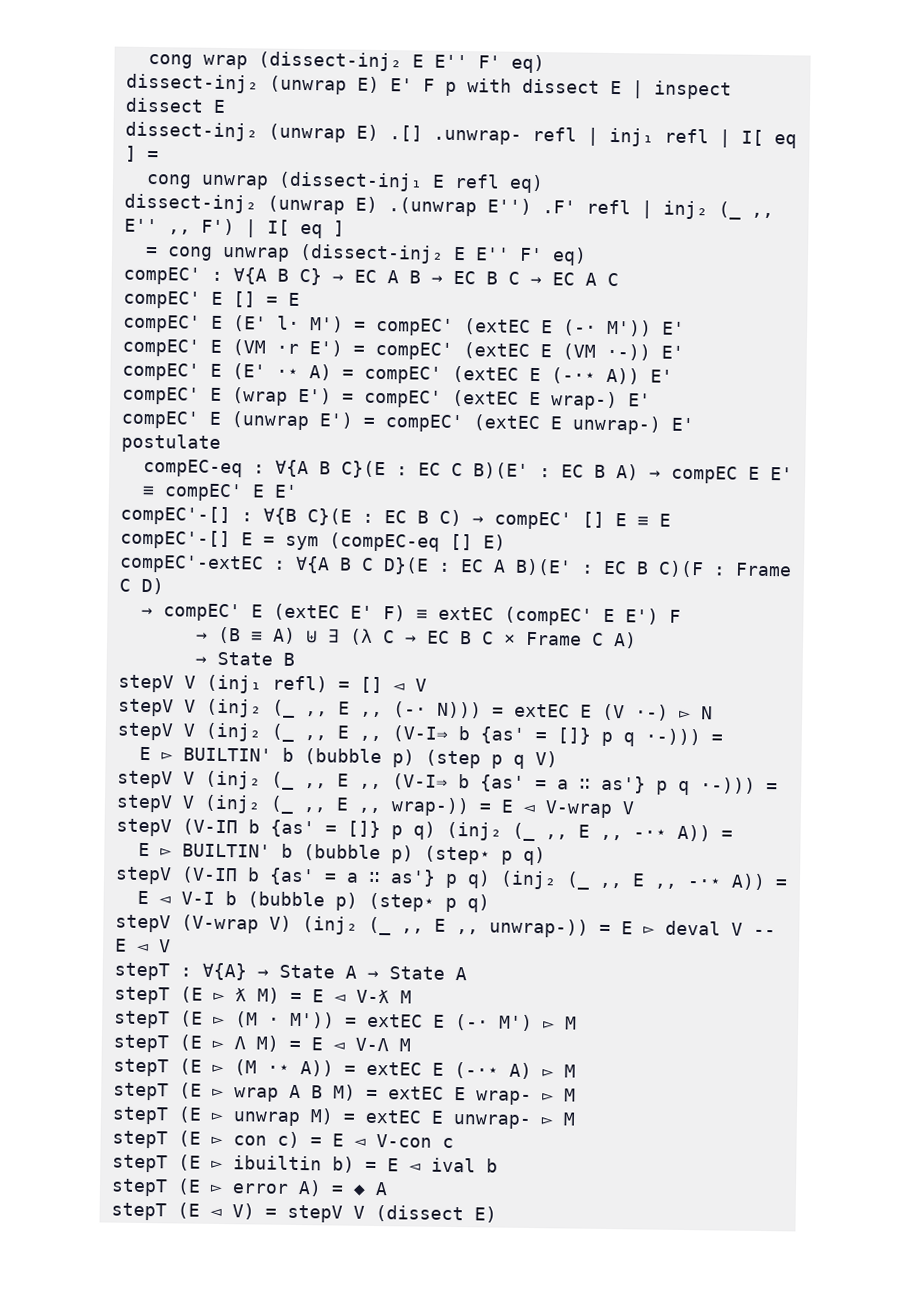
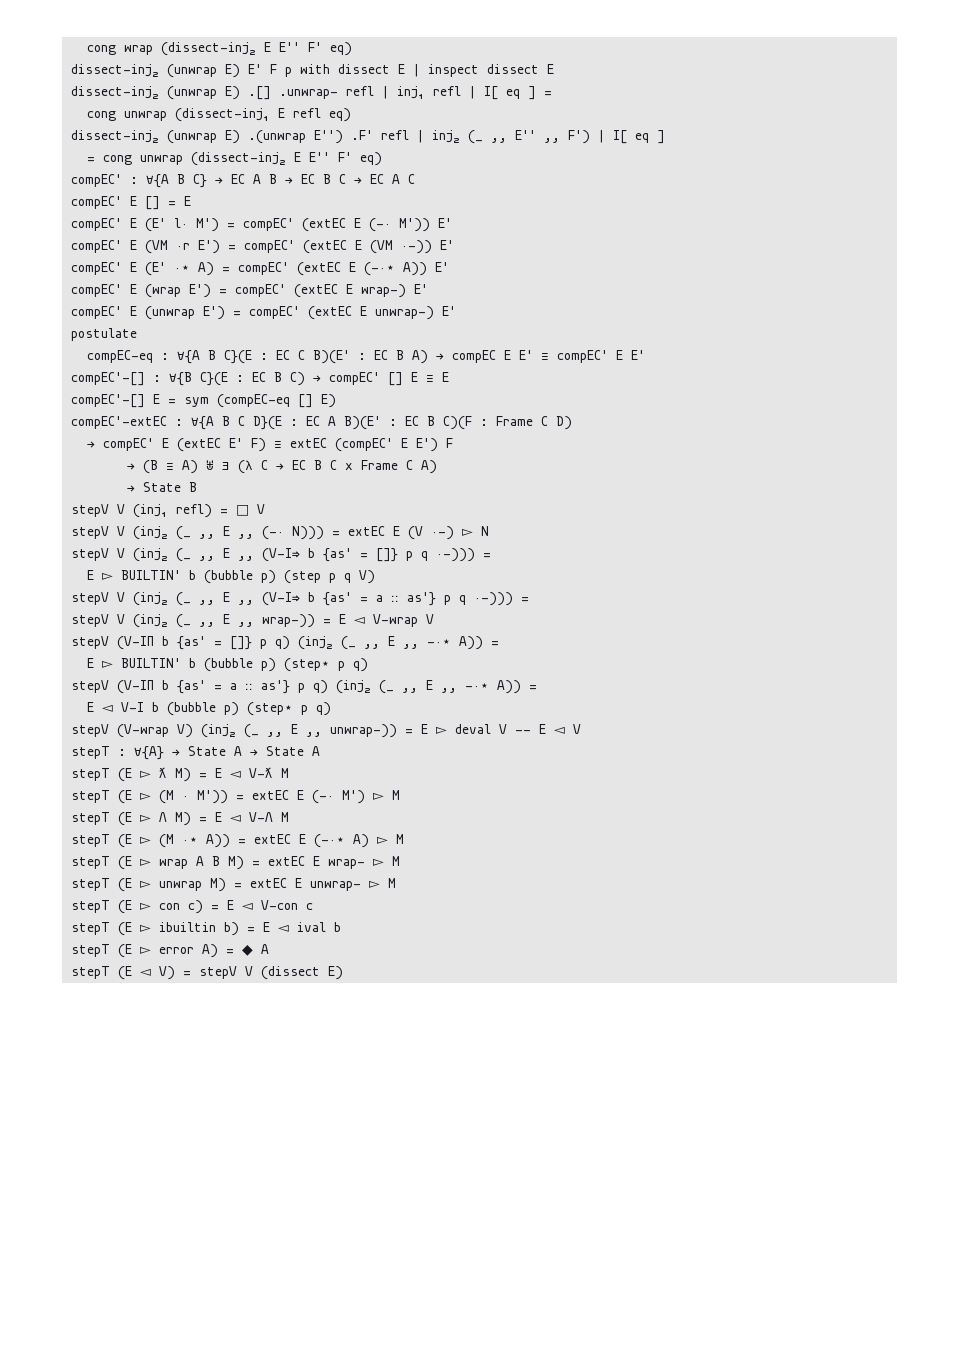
- stepV V (inj₁ refl) = [] ◅ V
+ stepV V (inj₁ refl) = □ V

